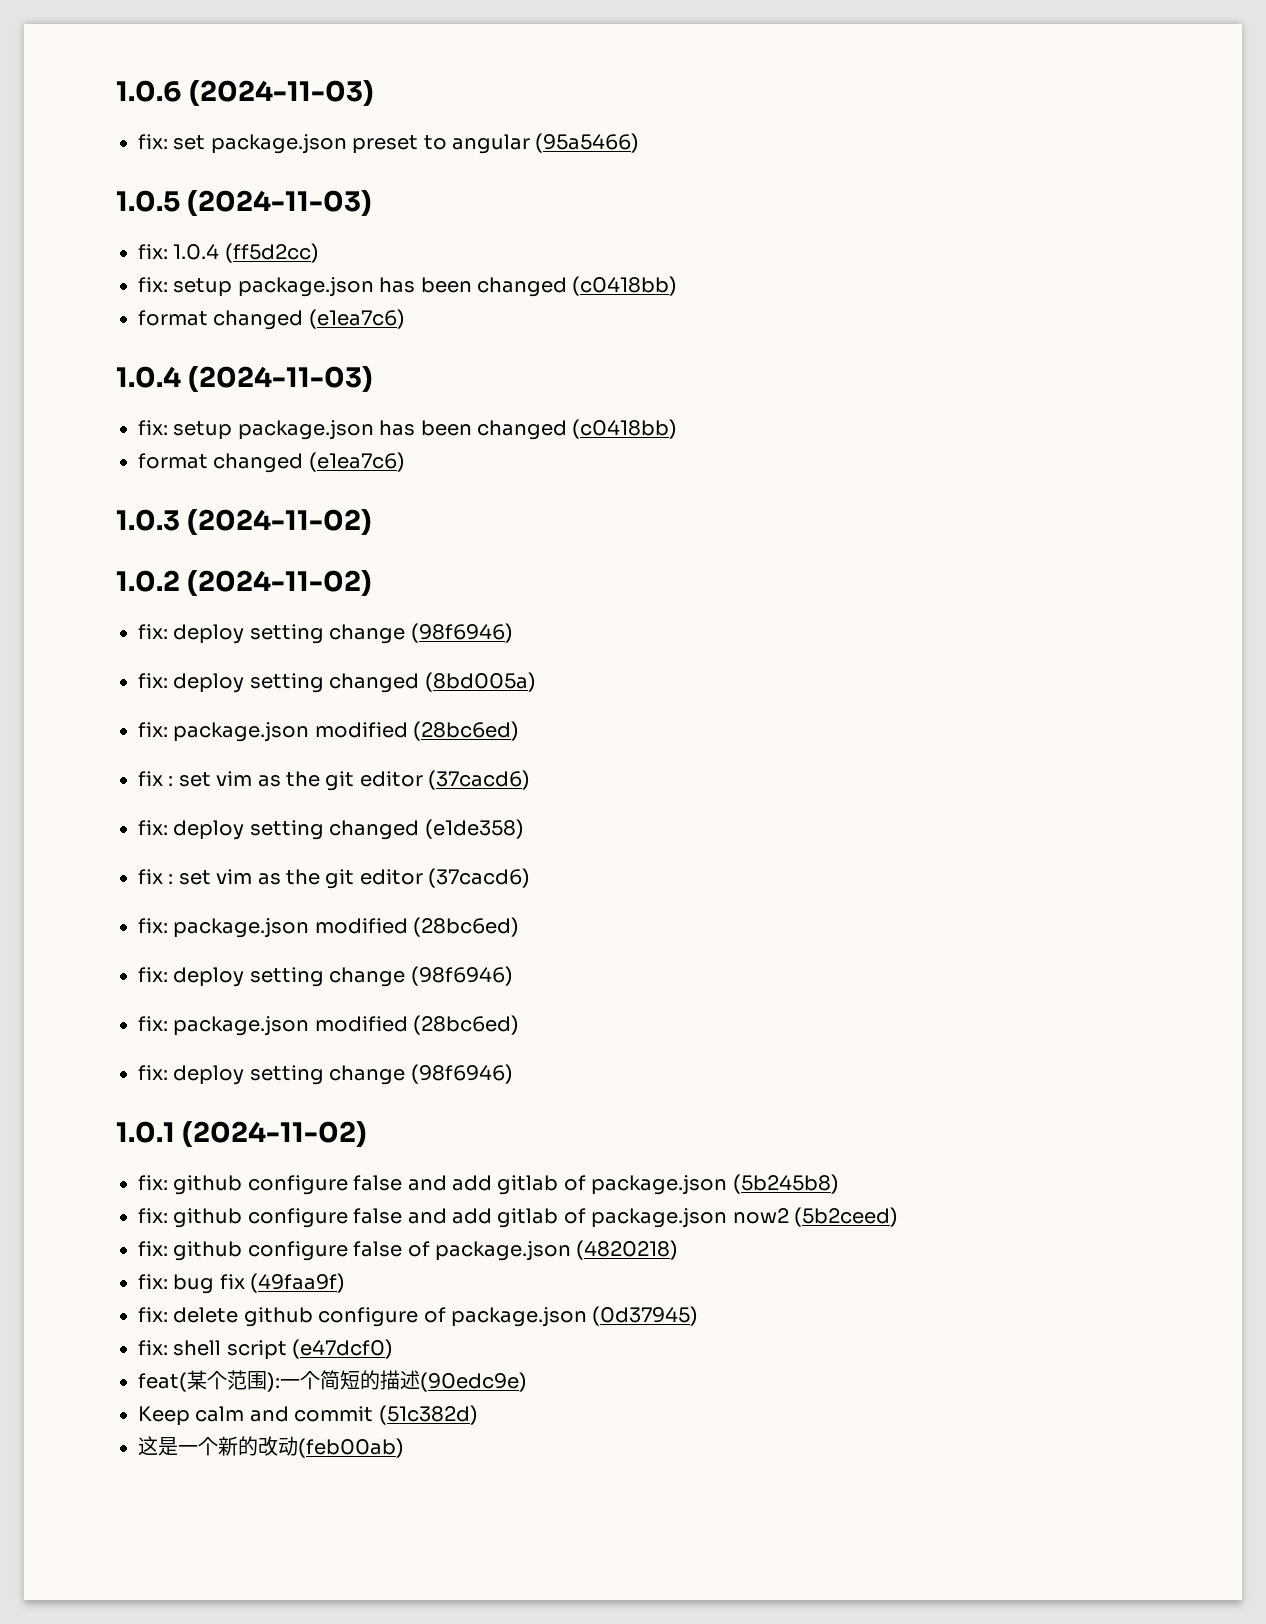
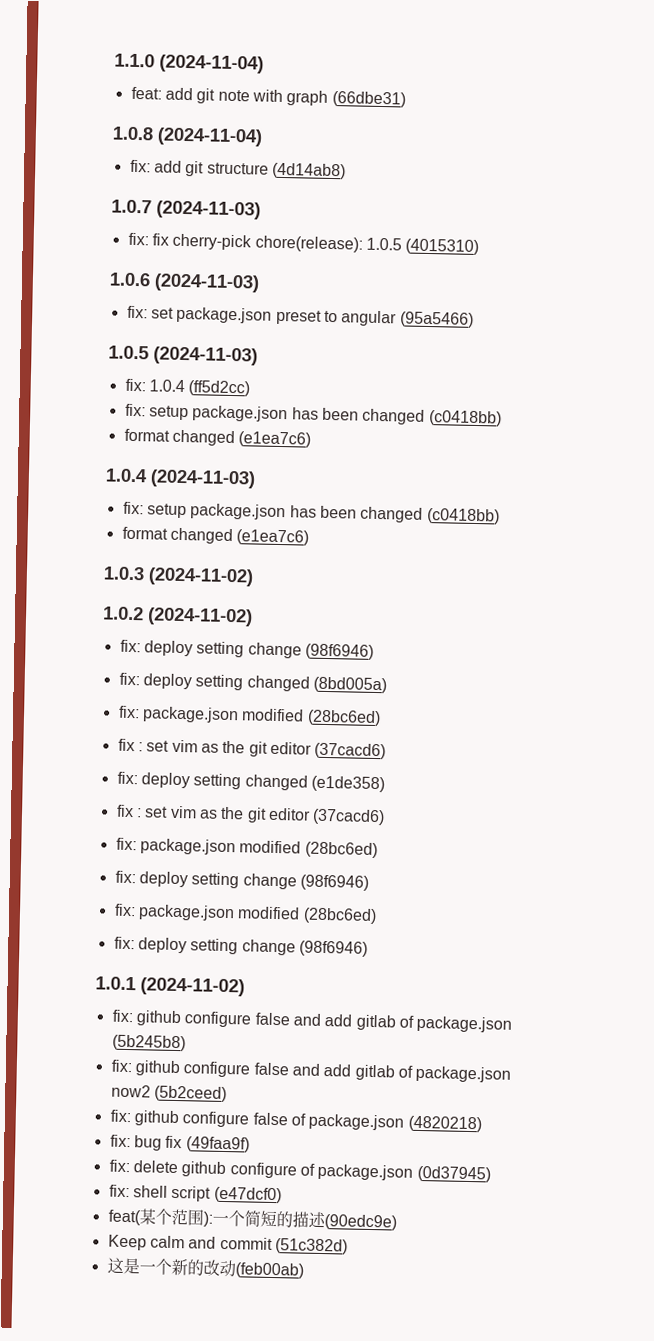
+ 1.1.0 (2024-11-04)
+ feat: add git note with graph (66dbe31)
+ 1.0.8 (2024-11-04)
+ fix: add git structure (4d14ab8)
+ 1.0.7 (2024-11-03)
+ fix: fix cherry-pick chore(release): 1.0.5 (4015310)

